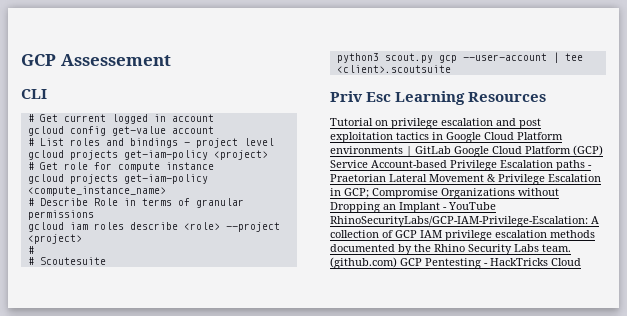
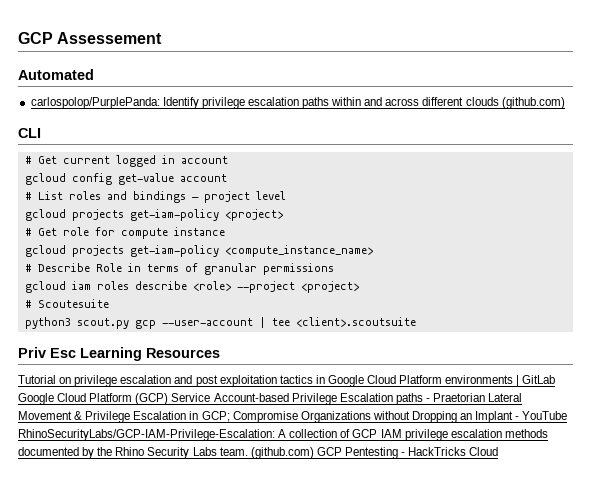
+ Automated
+ carlospolop/PurplePanda: Identify privilege escalation paths within and across different clouds (github.com)
  gcloud iam roles describe <role> --project <project>
- #

